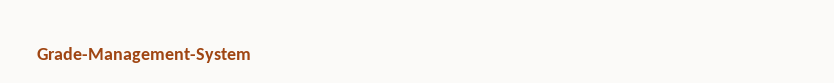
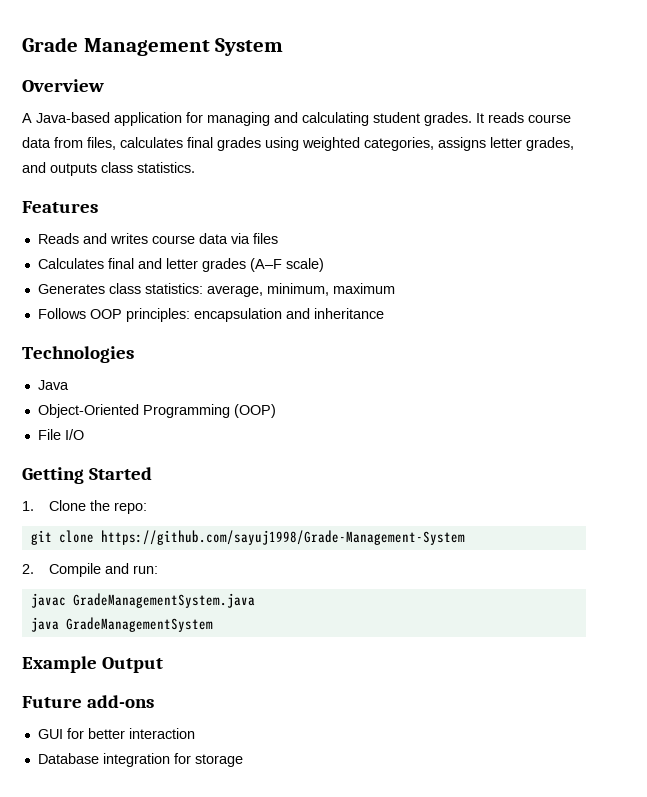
- Grade-Management-System
+ Grade Management System
+ Overview
+ A Java-based application for managing and calculating student grades. It reads course data from files, calculates final grades using weighted categories, assigns letter grades, and outputs class statistics.
+ Features
+ Reads and writes course data via files
+ Calculates final and letter grades (A–F scale)
+ Generates class statistics: average, minimum, maximum
+ Follows OOP principles: encapsulation and inheritance
+ Technologies
+ Java
+ Object-Oriented Programming (OOP)
+ File I/O
+ Getting Started
+ 1. Clone the repo:
+ git clone https://github.com/sayuj1998/Grade-Management-System
+ 2. Compile and run:
+ javac GradeManagementSystem.java
+ java GradeManagementSystem
+ Example Output
+ Future add-ons
+ GUI for better interaction
+ Database integration for storage

